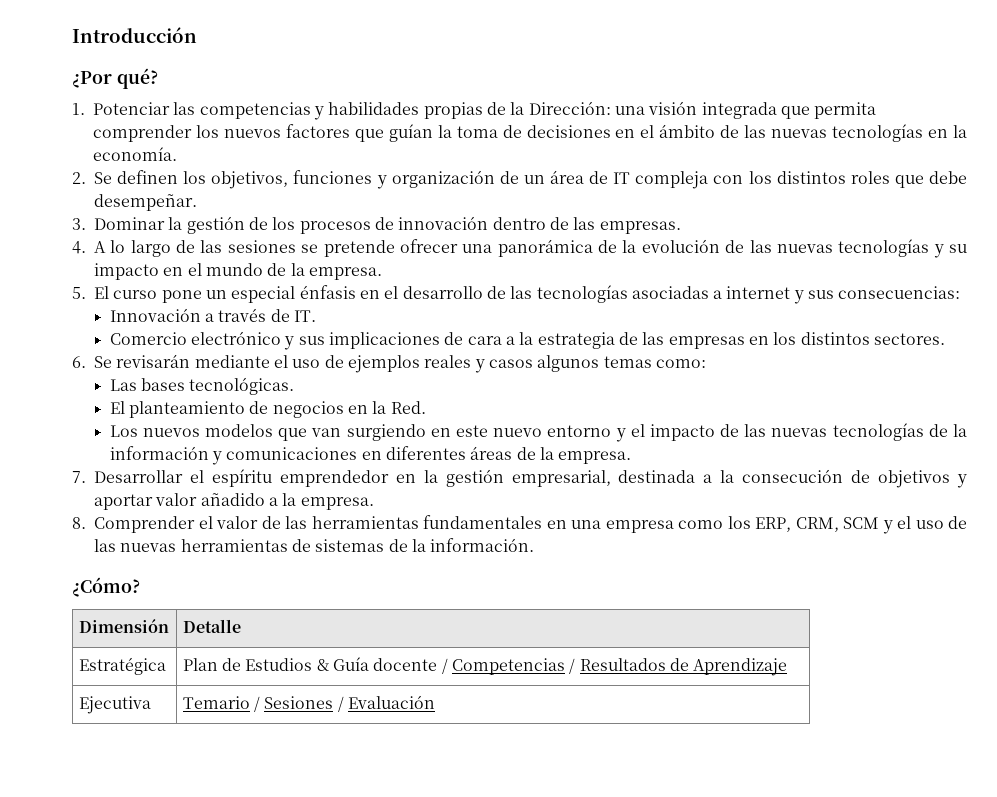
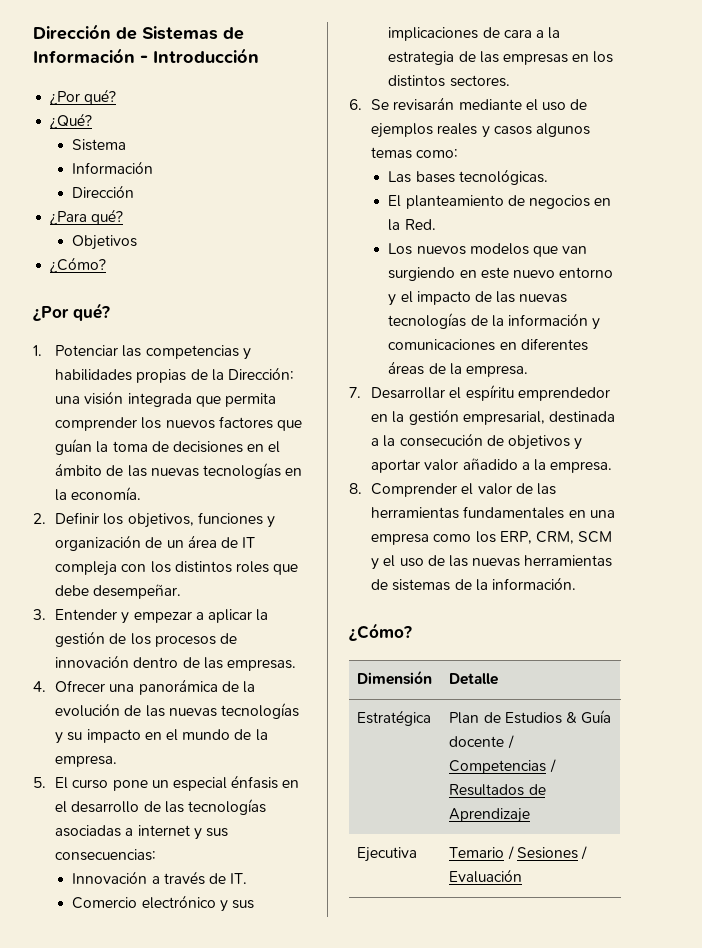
- Introducción
+ Dirección de Sistemas de Información - Introducción
+ ¿Por qué?
+ ¿Qué?
+ Sistema
+ Información
+ Dirección
+ ¿Para qué?
+ Objetivos
+ ¿Cómo?
- 2. Se definen los objetivos, funciones y organización de un área de IT compleja con los distintos roles que debe desempeñar.
+ 2. Definir los objetivos, funciones y organización de un área de IT compleja con los distintos roles que debe desempeñar.
- 3. Dominar la gestión de los procesos de innovación dentro de las empresas.
+ 3. Entender y empezar a aplicar la gestión de los procesos de innovación dentro de las empresas.
- 4. A lo largo de las sesiones se pretende ofrecer una panorámica de la evolución de las nuevas tecnologías y su impacto en el mundo de la empresa.
+ 4. Ofrecer una panorámica de la evolución de las nuevas tecnologías y su impacto en el mundo de la empresa.

